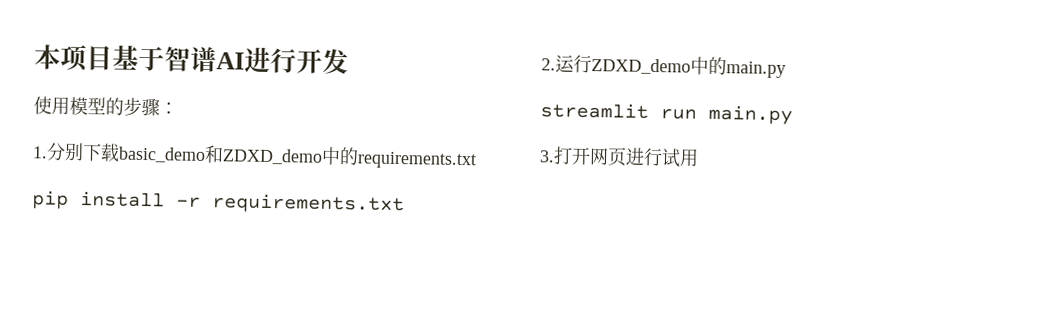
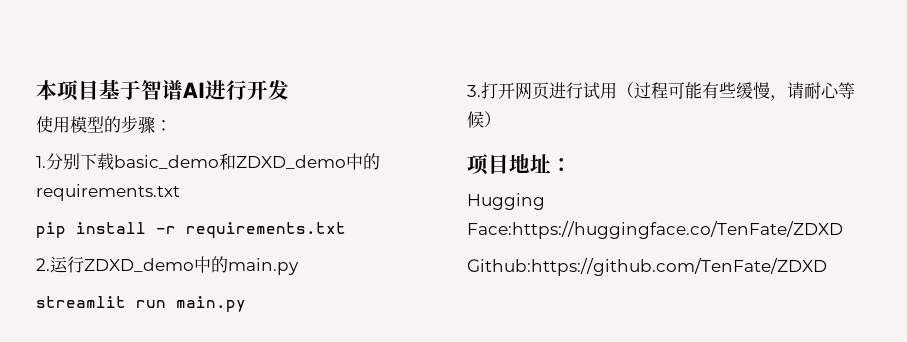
- 3.打开网页进行试用
+ 3.打开网页进行试用（过程可能有些缓慢，请耐心等候）
+ 项目地址：
+ Hugging Face:https://huggingface.co/TenFate/ZDXD
+ Github:https://github.com/TenFate/ZDXD

